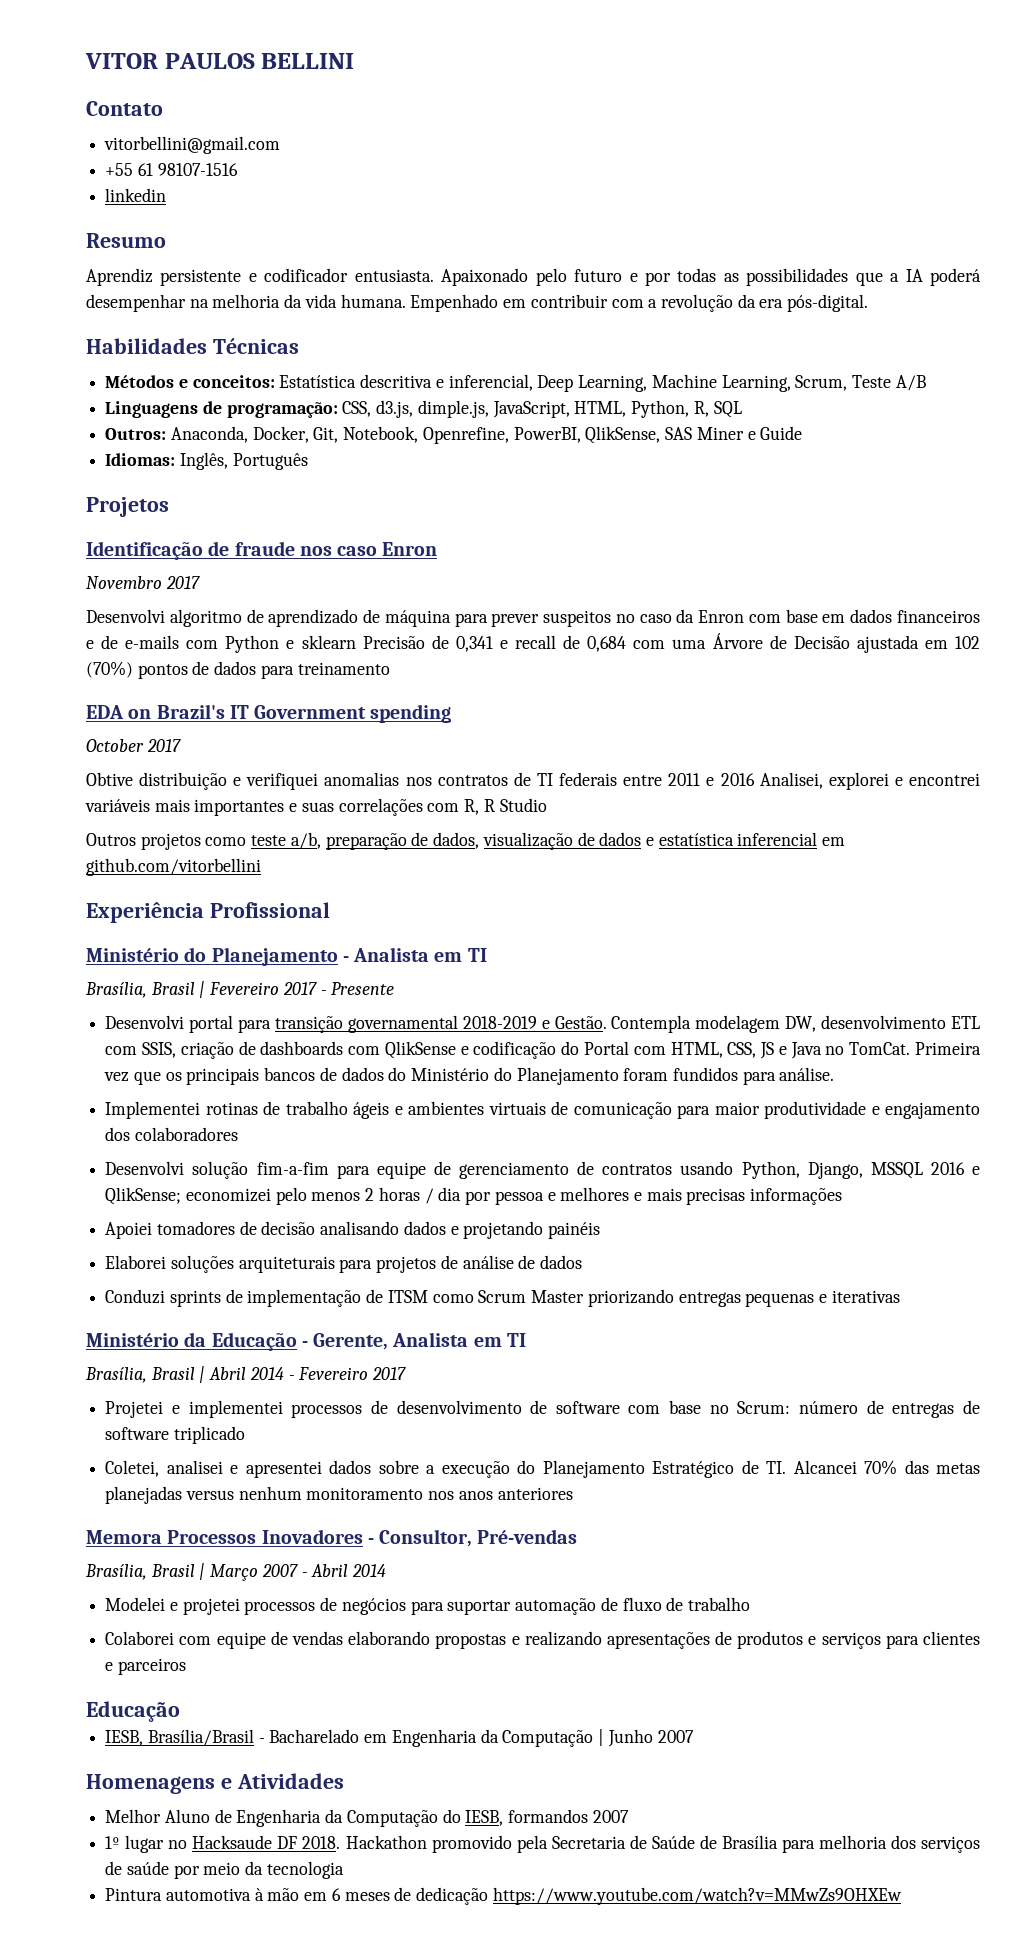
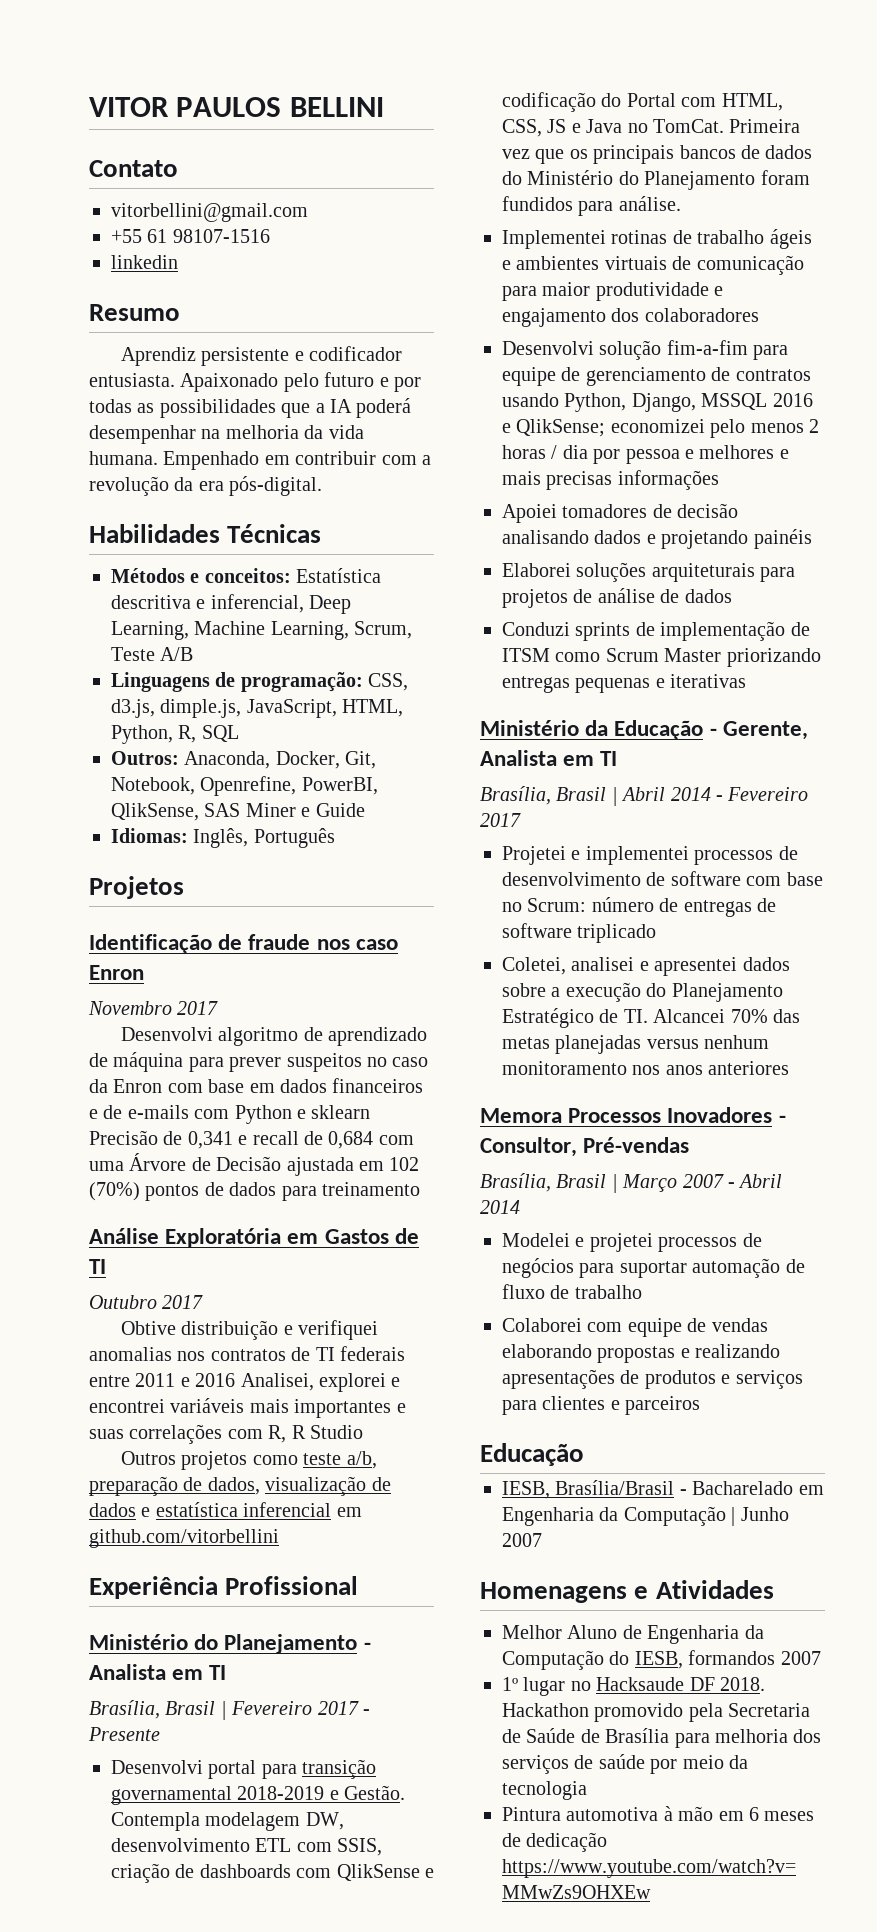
- EDA on Brazil's IT Government spending
- October 2017
+ Análise Exploratória em Gastos de TI
+ Outubro 2017

